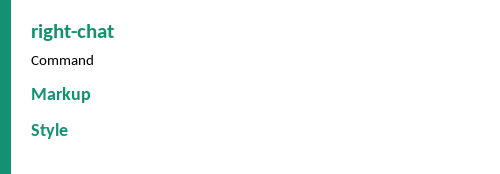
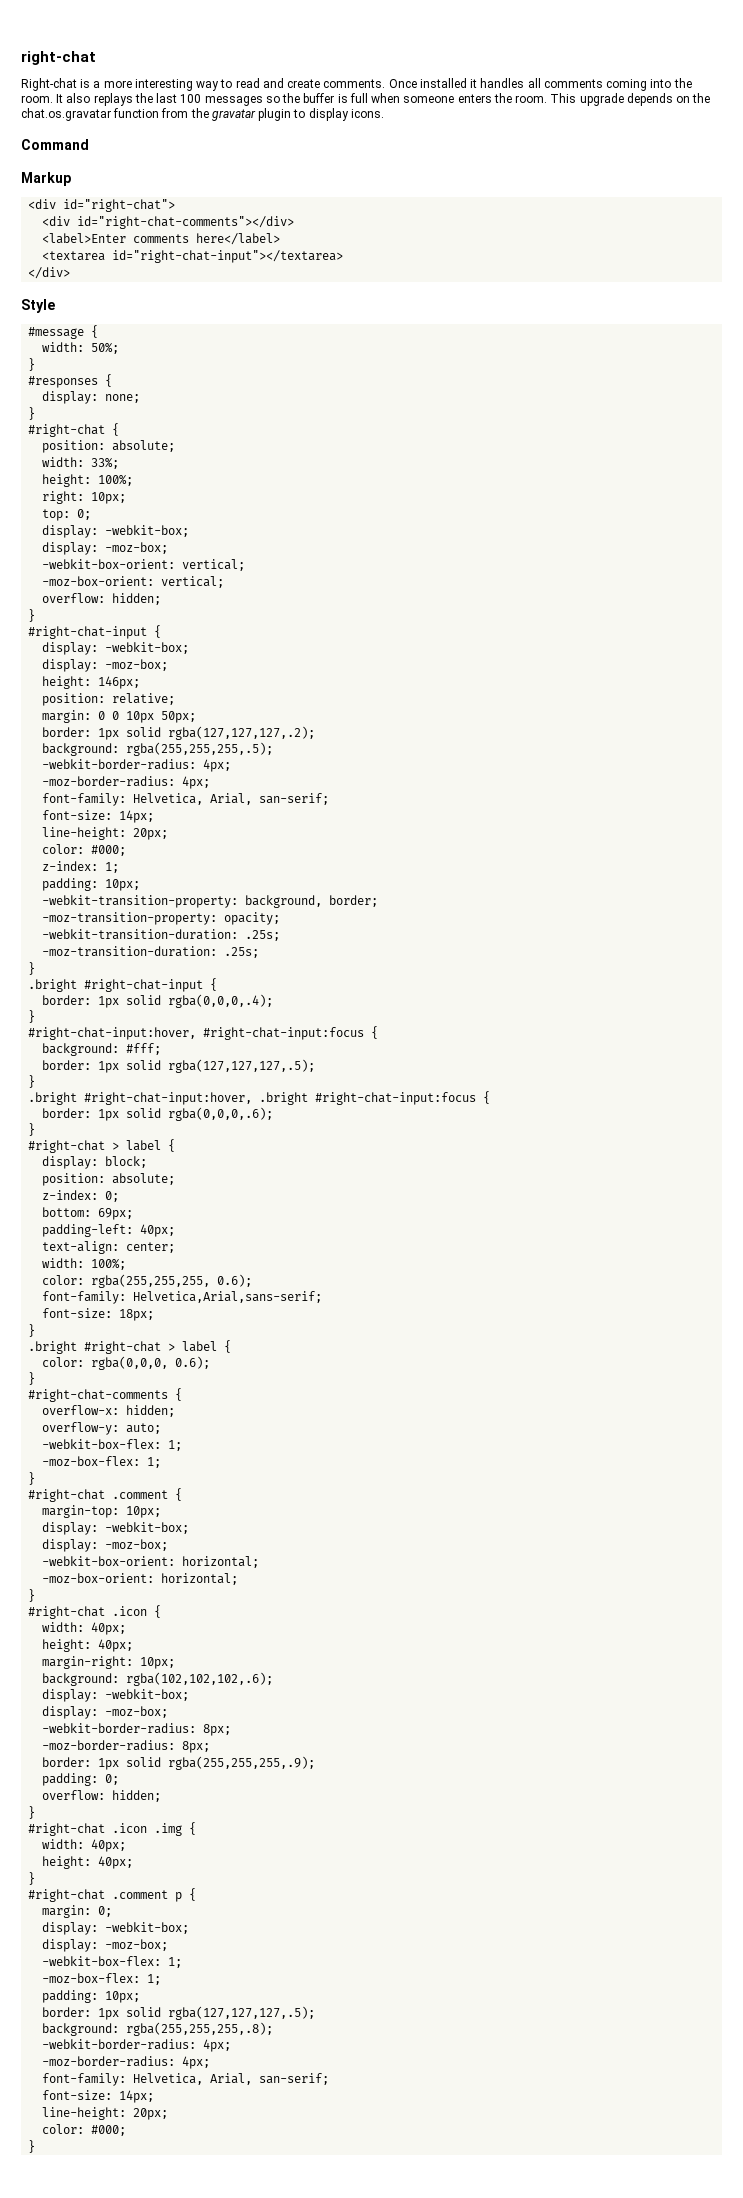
+ Right-chat is a more interesting way to read and create comments. Once installed it handles all comments coming into the room. It also replays the last 100 messages so the buffer is full when someone enters the room. This upgrade depends on the chat.os.gravatar function from the gravatar plugin to display icons.
  Command
  Markup
+ <div id="right-chat">
+ <div id="right-chat-comments"></div>
+ <label>Enter comments here</label>
+ <textarea id="right-chat-input"></textarea>
+ </div>
  Style
+ #message {
+ width: 50%;
+ }
+ #responses {
+ display: none;
+ }
+ #right-chat {
+ position: absolute;
+ width: 33%;
+ height: 100%;
+ right: 10px;
+ top: 0;
+ display: -webkit-box;
+ display: -moz-box;
+ -webkit-box-orient: vertical;
+ -moz-box-orient: vertical;
+ overflow: hidden;
+ }
+ #right-chat-input {
+ display: -webkit-box;
+ display: -moz-box;
+ height: 146px;
+ position: relative;
+ margin: 0 0 10px 50px;
+ border: 1px solid rgba(127,127,127,.2);
+ background: rgba(255,255,255,.5);
+ -webkit-border-radius: 4px;
+ -moz-border-radius: 4px;
+ font-family: Helvetica, Arial, san-serif;
+ font-size: 14px;
+ line-height: 20px;
+ color: #000;
+ z-index: 1;
+ padding: 10px;
+ -webkit-transition-property: background, border;
+ -moz-transition-property: opacity;
+ -webkit-transition-duration: .25s;
+ -moz-transition-duration: .25s;
+ }
+ .bright #right-chat-input {
+ border: 1px solid rgba(0,0,0,.4);
+ }
+ #right-chat-input:hover, #right-chat-input:focus {
+ background: #fff;
+ border: 1px solid rgba(127,127,127,.5);
+ }
+ .bright #right-chat-input:hover, .bright #right-chat-input:focus {
+ border: 1px solid rgba(0,0,0,.6);
+ }
+ #right-chat > label {
+ display: block;
+ position: absolute;
+ z-index: 0;
+ bottom: 69px;
+ padding-left: 40px;
+ text-align: center;
+ width: 100%;
+ color: rgba(255,255,255, 0.6);
+ font-family: Helvetica,Arial,sans-serif;
+ font-size: 18px;
+ }
+ .bright #right-chat > label {
+ color: rgba(0,0,0, 0.6);
+ }
+ #right-chat-comments {
+ overflow-x: hidden;
+ overflow-y: auto;
+ -webkit-box-flex: 1;
+ -moz-box-flex: 1;
+ }
+ #right-chat .comment {
+ margin-top: 10px;
+ display: -webkit-box;
+ display: -moz-box;
+ -webkit-box-orient: horizontal;
+ -moz-box-orient: horizontal;
+ }
+ #right-chat .icon {
+ width: 40px;
+ height: 40px;
+ margin-right: 10px;
+ background: rgba(102,102,102,.6);
+ display: -webkit-box;
+ display: -moz-box;
+ -webkit-border-radius: 8px;
+ -moz-border-radius: 8px;
+ border: 1px solid rgba(255,255,255,.9);
+ padding: 0;
+ overflow: hidden;
+ }
+ #right-chat .icon .img {
+ width: 40px;
+ height: 40px;
+ }
+ #right-chat .comment p {
+ margin: 0;
+ display: -webkit-box;
+ display: -moz-box;
+ -webkit-box-flex: 1;
+ -moz-box-flex: 1;
+ padding: 10px;
+ border: 1px solid rgba(127,127,127,.5);
+ background: rgba(255,255,255,.8);
+ -webkit-border-radius: 4px;
+ -moz-border-radius: 4px;
+ font-family: Helvetica, Arial, san-serif;
+ font-size: 14px;
+ line-height: 20px;
+ color: #000;
+ }

